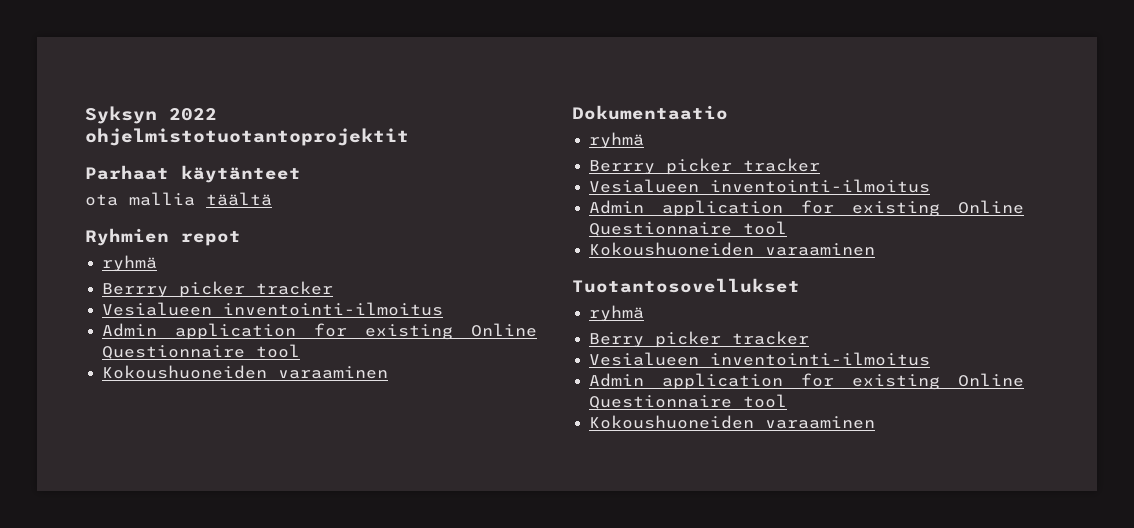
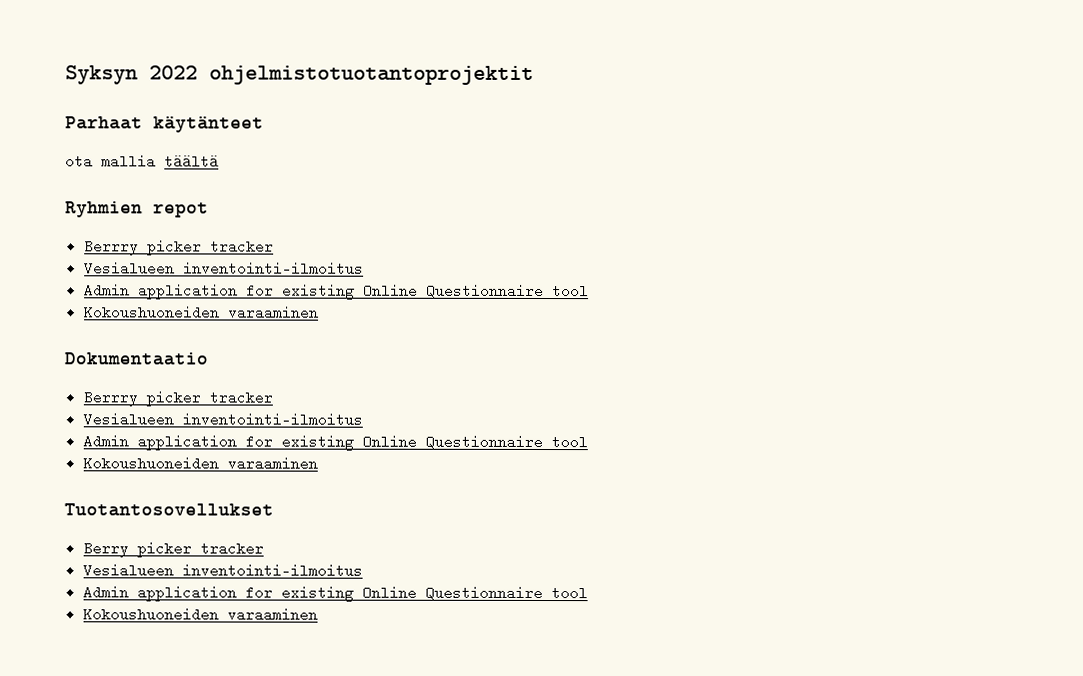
  Ryhmien repot
- ryhmä
  Dokumentaatio
- ryhmä
  Tuotantosovellukset
- ryhmä

